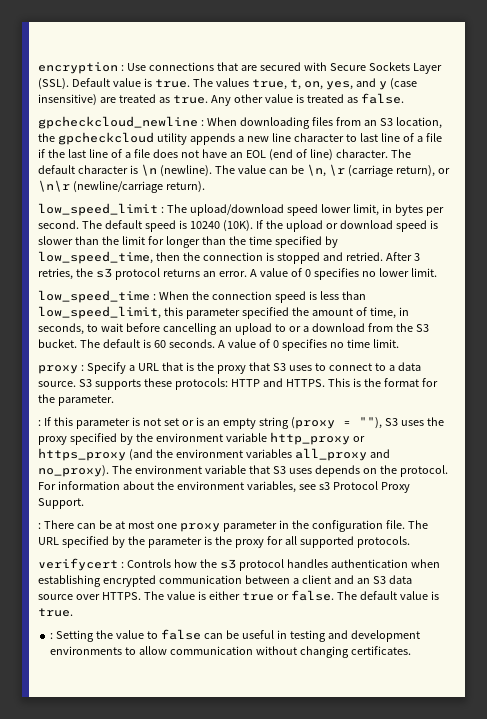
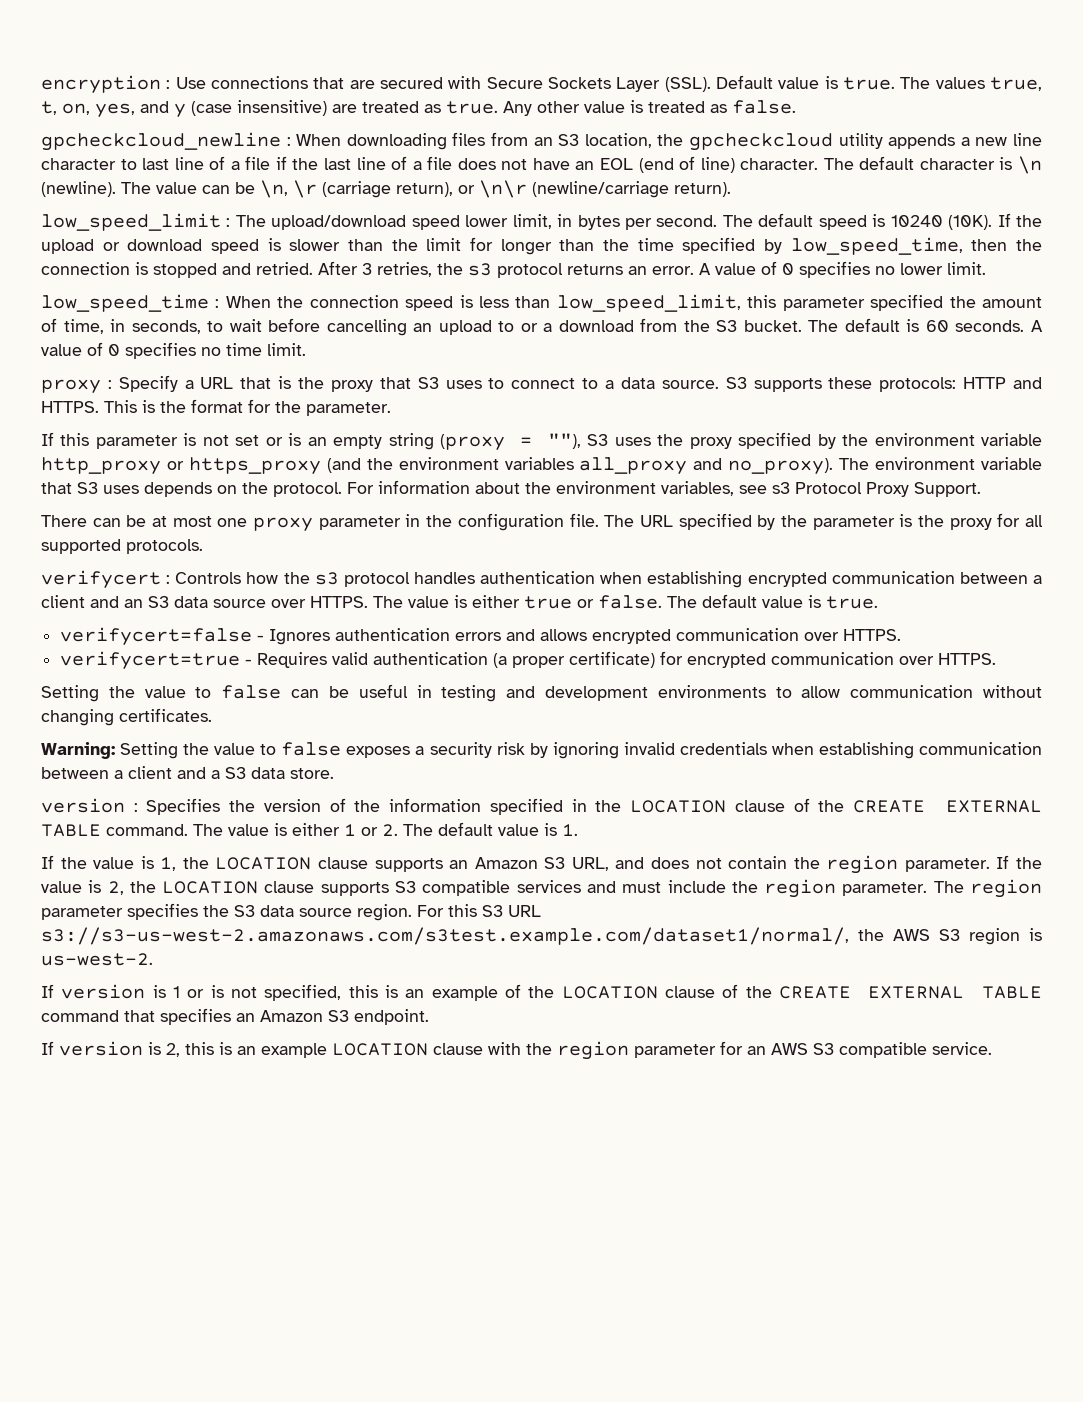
- : If this parameter is not set or is an empty string (proxy = ""), S3 uses the proxy specified by the environment variable http_proxy or https_proxy (and the environment variables all_proxy and no_proxy).
+ If this parameter is not set or is an empty string (proxy = ""), S3 uses the proxy specified by the environment variable http_proxy or https_proxy (and the environment variables all_proxy and no_proxy).
- : There can be at most one proxy parameter in the configuration file.
+ There can be at most one proxy parameter in the configuration file.
- : Setting the value to false can be useful in testing and development environments to allow communication without changing certificates.
+ verifycert=false - Ignores authentication errors and allows encrypted communication over HTTPS.
+ verifycert=true - Requires valid authentication (a proper certificate) for encrypted communication over HTTPS.
+ Setting the value to false can be useful in testing and development environments to allow communication without changing certificates.
+ Warning: Setting the value to false exposes a security risk by ignoring invalid credentials when establishing communication between a client and a S3 data store.
+ version : Specifies the version of the information specified in the LOCATION clause of the CREATE EXTERNAL TABLE command. The value is either 1 or 2. The default value is 1.
+ If the value is 1, the LOCATION clause supports an Amazon S3 URL, and does not contain the region parameter. If the value is 2, the LOCATION clause supports S3 compatible services and must include the region parameter. The region parameter specifies the S3 data source region. For this S3 URL s3://s3-us-west-2.amazonaws.com/s3test.example.com/dataset1/normal/, the AWS S3 region is us-west-2.
+ If version is 1 or is not specified, this is an example of the LOCATION clause of the CREATE EXTERNAL TABLE command that specifies an Amazon S3 endpoint.
+ If version is 2, this is an example LOCATION clause with the region parameter for an AWS S3 compatible service.

